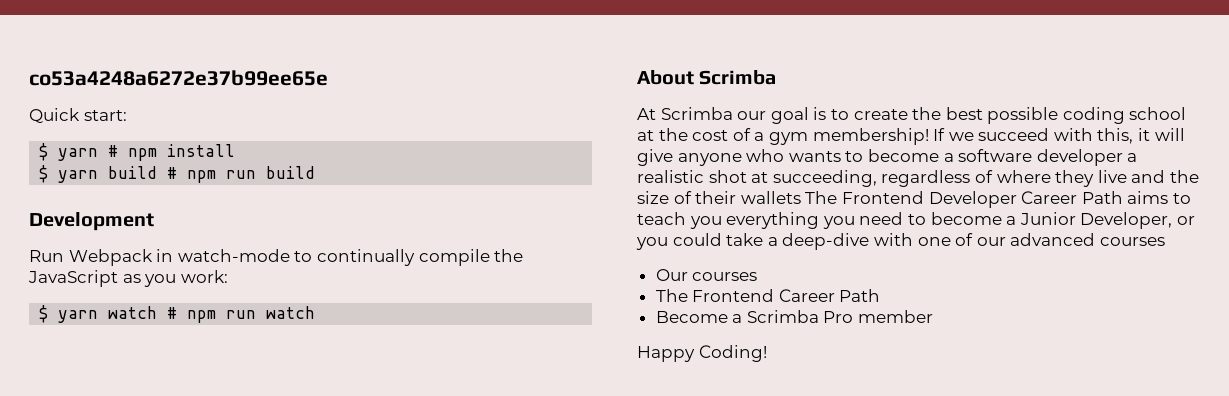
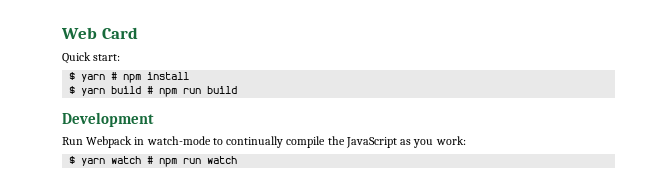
- co53a4248a6272e37b99ee65e
+ Web Card
- About Scrimba
- At Scrimba our goal is to create the best possible coding school at the cost of a gym membership! If we succeed with this, it will give anyone who wants to become a software developer a realistic shot at succeeding, regardless of where they live and the size of their wallets The Frontend Developer Career Path aims to teach you everything you need to become a Junior Developer, or you could take a deep-dive with one of our advanced courses
- Our courses
- The Frontend Career Path
- Become a Scrimba Pro member
- Happy Coding!

